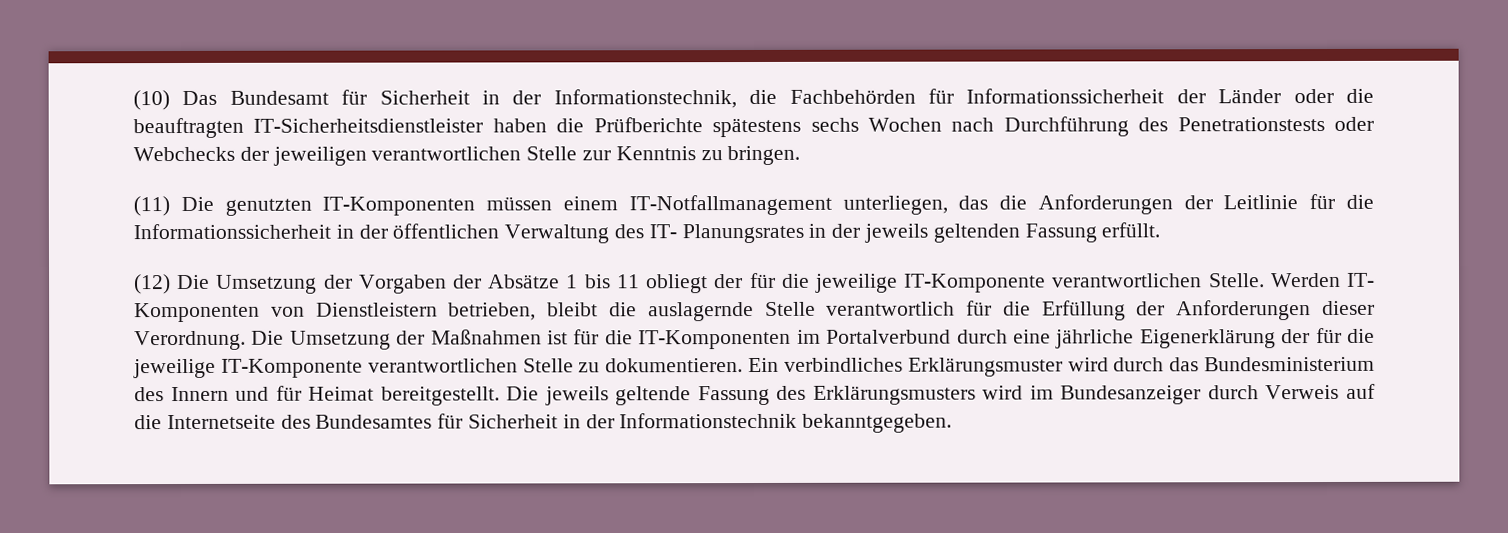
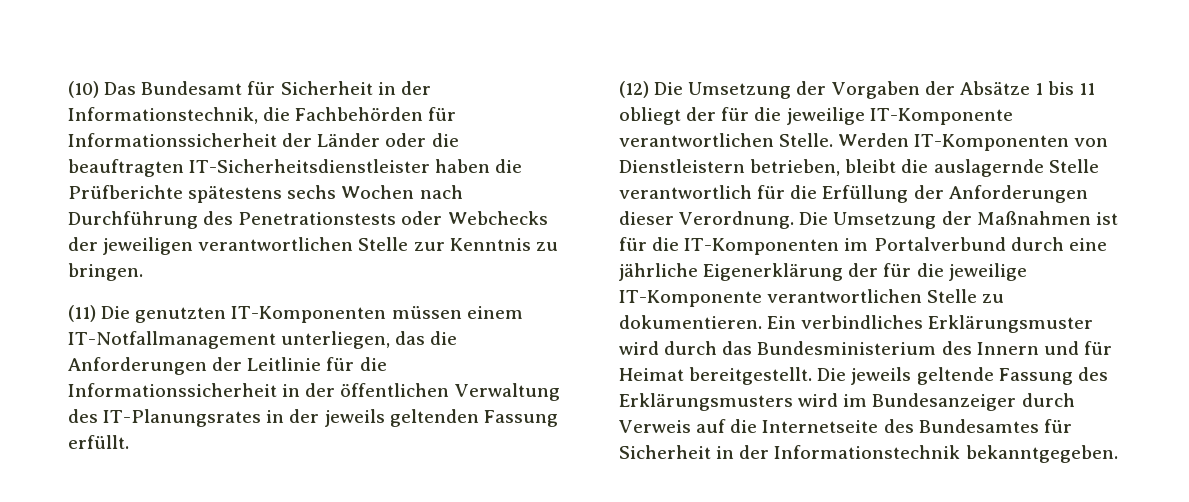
- (11) Die genutzten IT-Komponenten müssen einem IT-Notfallmanagement unterliegen, das die Anforderungen der Leitlinie für die Informationssicherheit in der öffentlichen Verwaltung des IT- Planungsrates in der jeweils geltenden Fassung erfüllt.
+ (11) Die genutzten IT-Komponenten müssen einem IT-Notfallmanagement unterliegen, das die Anforderungen der Leitlinie für die Informationssicherheit in der öffentlichen Verwaltung des IT-Planungsrates in der jeweils geltenden Fassung erfüllt.
- Werden IT- Komponenten von Dienstleistern betrieben, bleibt die auslagernde Stelle verantwortlich für die Erfüllung der Anforderungen dieser Verordnung.
+ Werden IT-Komponenten von Dienstleistern betrieben, bleibt die auslagernde Stelle verantwortlich für die Erfüllung der Anforderungen dieser Verordnung.

